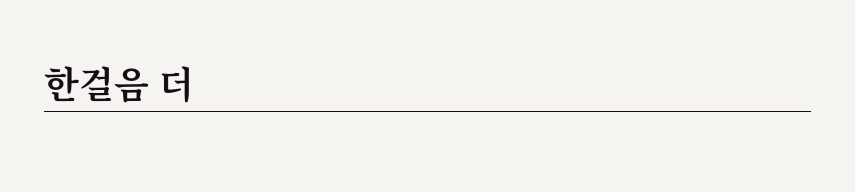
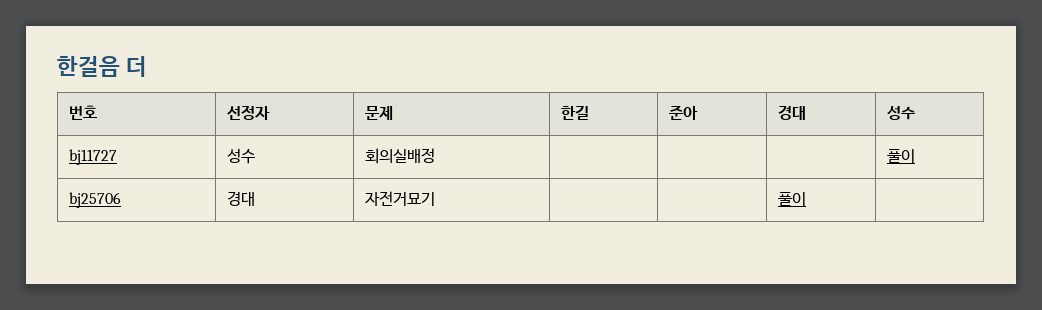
+ 번호 | 선정자 | 문제 | 한길 | 준아 | 경대 | 성수
+ bj11727 | 성수 | 회의실배정 | | | | 풀이
+ bj25706 | 경대 | 자전거묘기 | | | 풀이 |

